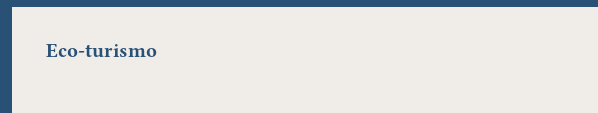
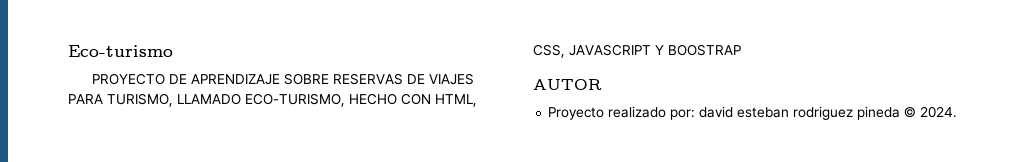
+ PROYECTO DE APRENDIZAJE SOBRE RESERVAS DE VIAJES PARA TURISMO, LLAMADO ECO-TURISMO, HECHO CON HTML, CSS, JAVASCRIPT Y BOOSTRAP
+ AUTOR
+ Proyecto realizado por: david esteban rodriguez pineda © 2024.

